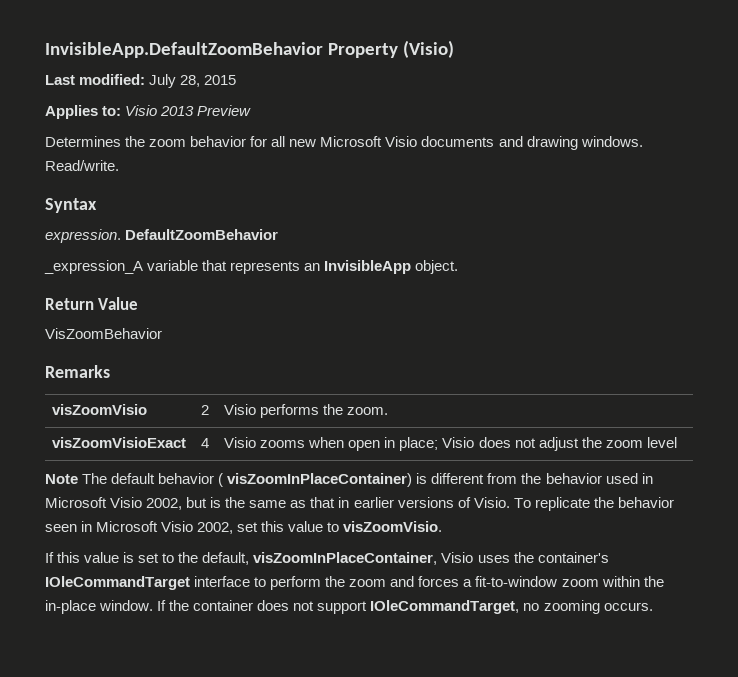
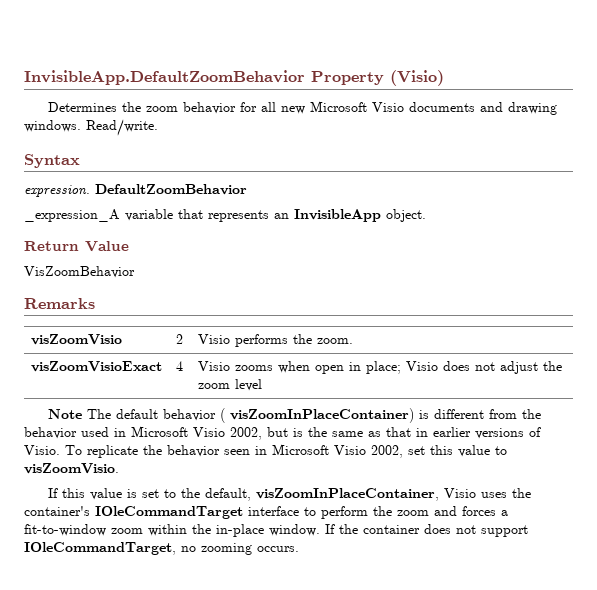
- Last modified: July 28, 2015
- Applies to: Visio 2013 Preview

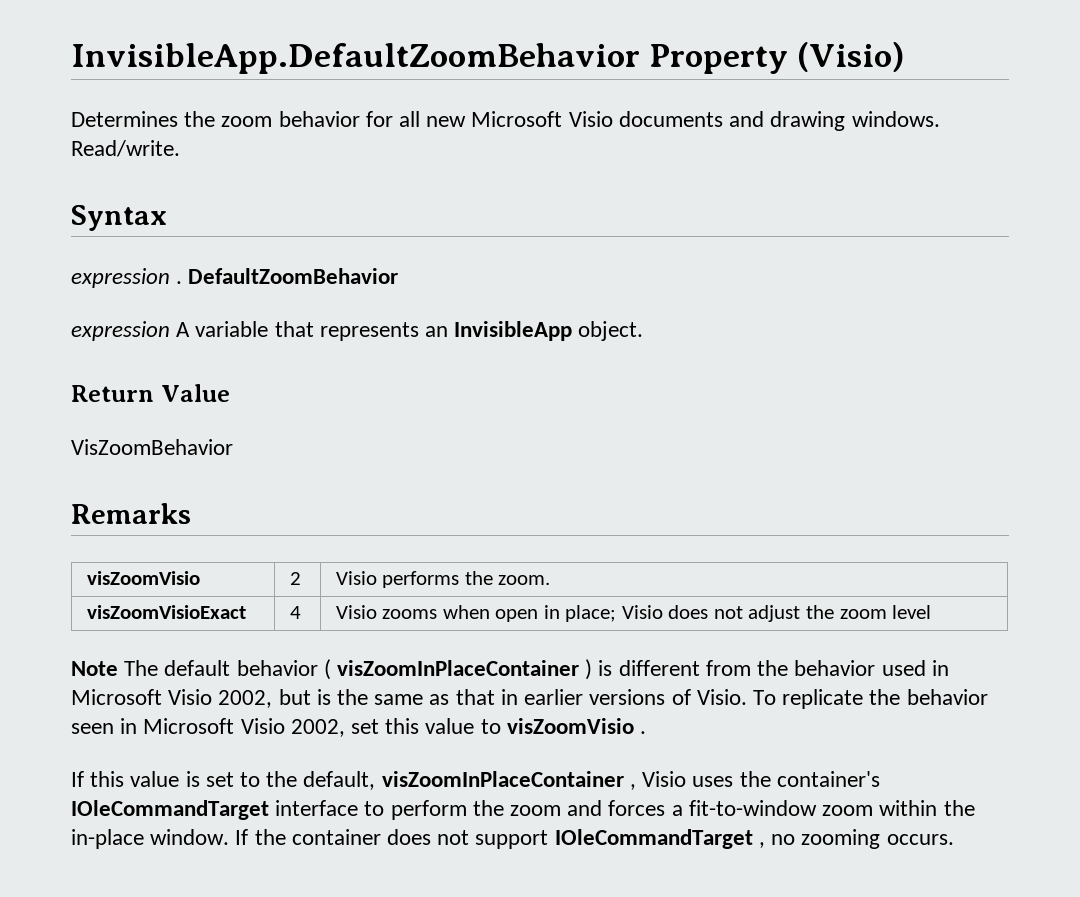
- expression.
+ expression .
- _expression_A variable that represents an InvisibleApp object.
+ expression A variable that represents an InvisibleApp object.
- Note The default behavior ( visZoomInPlaceContainer) is different from the behavior used in Microsoft Visio 2002, but is the same as that in earlier versions of Visio.
+ Note The default behavior ( visZoomInPlaceContainer ) is different from the behavior used in Microsoft Visio 2002, but is the same as that in earlier versions of Visio.
- To replicate the behavior seen in Microsoft Visio 2002, set this value to visZoomVisio.
+ To replicate the behavior seen in Microsoft Visio 2002, set this value to visZoomVisio .
- If this value is set to the default, visZoomInPlaceContainer, Visio uses the container's IOleCommandTarget interface to perform the zoom and forces a fit-to-window zoom within the in-place window.
+ If this value is set to the default, visZoomInPlaceContainer , Visio uses the container's IOleCommandTarget interface to perform the zoom and forces a fit-to-window zoom within the in-place window.
- If the container does not support IOleCommandTarget, no zooming occurs.
+ If the container does not support IOleCommandTarget , no zooming occurs.

